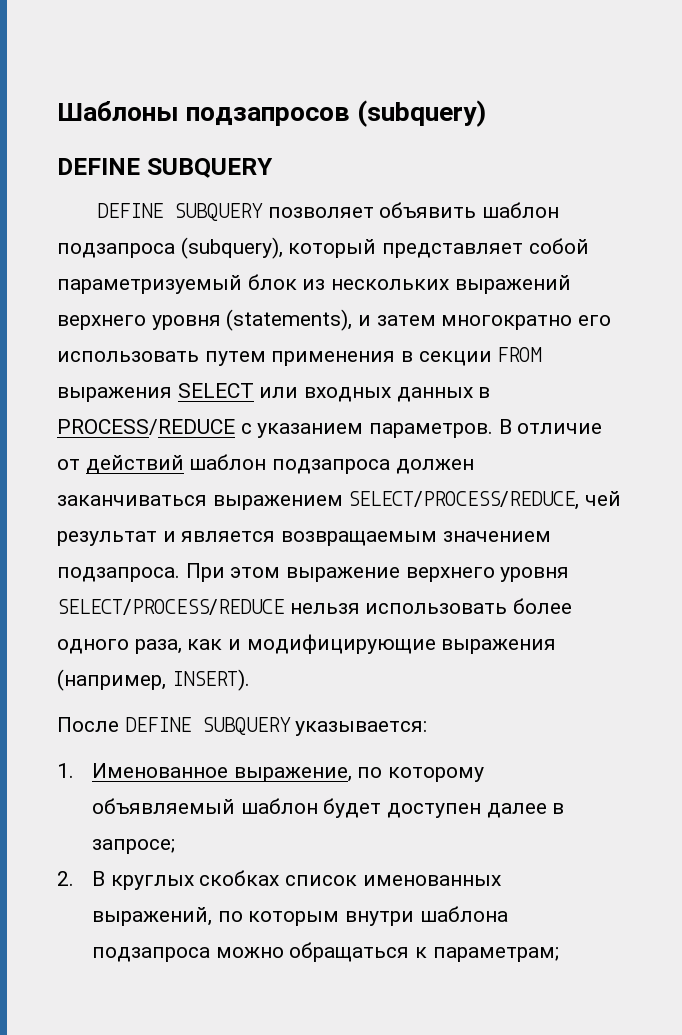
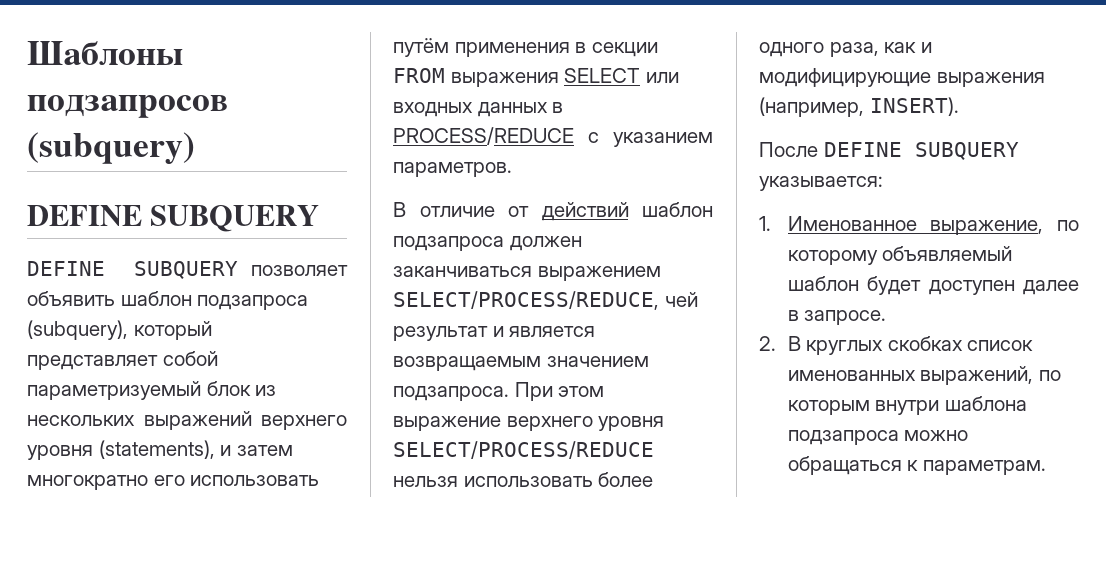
- DEFINE SUBQUERY позволяет объявить шаблон подзапроса (subquery), который представляет собой параметризуемый блок из нескольких выражений верхнего уровня (statements), и затем многократно его использовать путем применения в секции FROM выражения SELECT или входных данных в PROCESS/REDUCE с указанием параметров. В отличие от действий шаблон подзапроса должен заканчиваться выражением SELECT/PROCESS/REDUCE, чей результат и является возвращаемым значением подзапроса.
+ DEFINE SUBQUERY позволяет объявить шаблон подзапроса (subquery), который представляет собой параметризуемый блок из нескольких выражений верхнего уровня (statements), и затем многократно его использовать путём применения в секции FROM выражения SELECT или входных данных в PROCESS/REDUCE с указанием параметров.
+ В отличие от действий шаблон подзапроса должен заканчиваться выражением SELECT/PROCESS/REDUCE, чей результат и является возвращаемым значением подзапроса.
- 1. Именованное выражение, по которому объявляемый шаблон будет доступен далее в запросе;
+ 1. Именованное выражение, по которому объявляемый шаблон будет доступен далее в запросе.
- 2. В круглых скобках список именованных выражений, по которым внутри шаблона подзапроса можно обращаться к параметрам;
+ 2. В круглых скобках список именованных выражений, по которым внутри шаблона подзапроса можно обращаться к параметрам.

